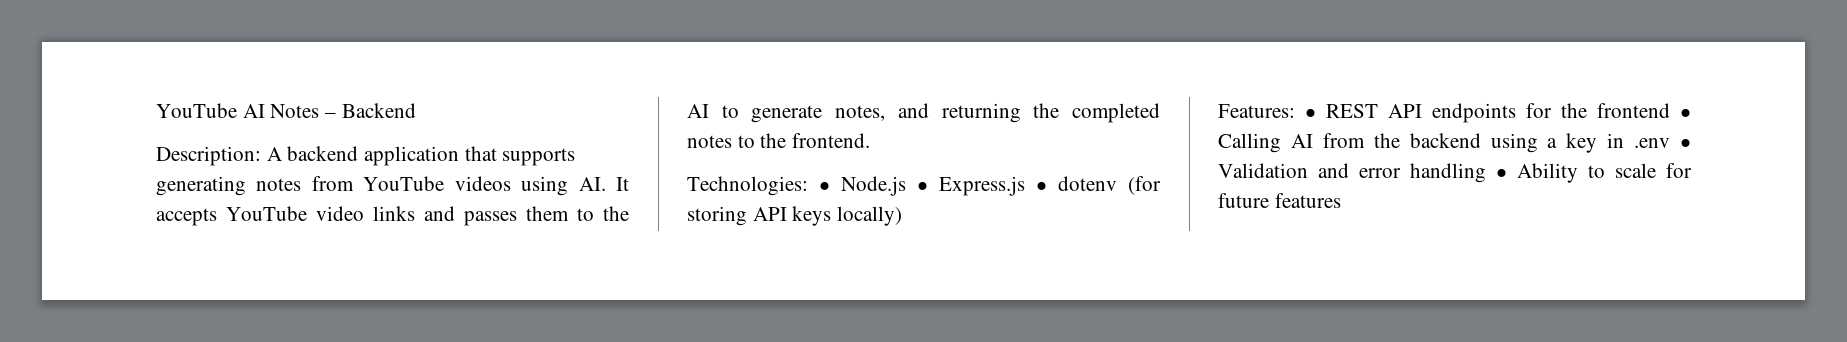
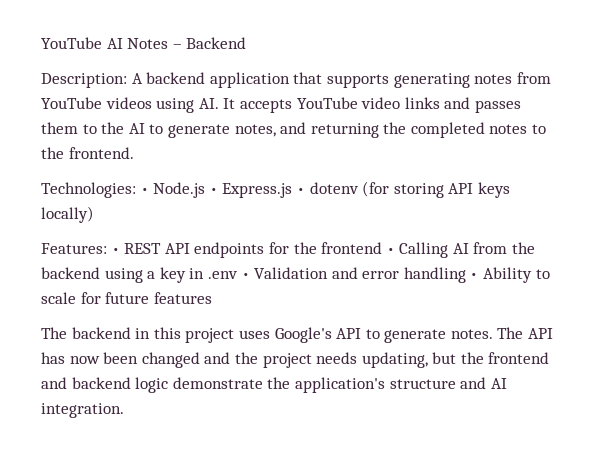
+ The backend in this project uses Google's API to generate notes. The API has now been changed and the project needs updating, but the frontend and backend logic demonstrate the application's structure and AI integration.

